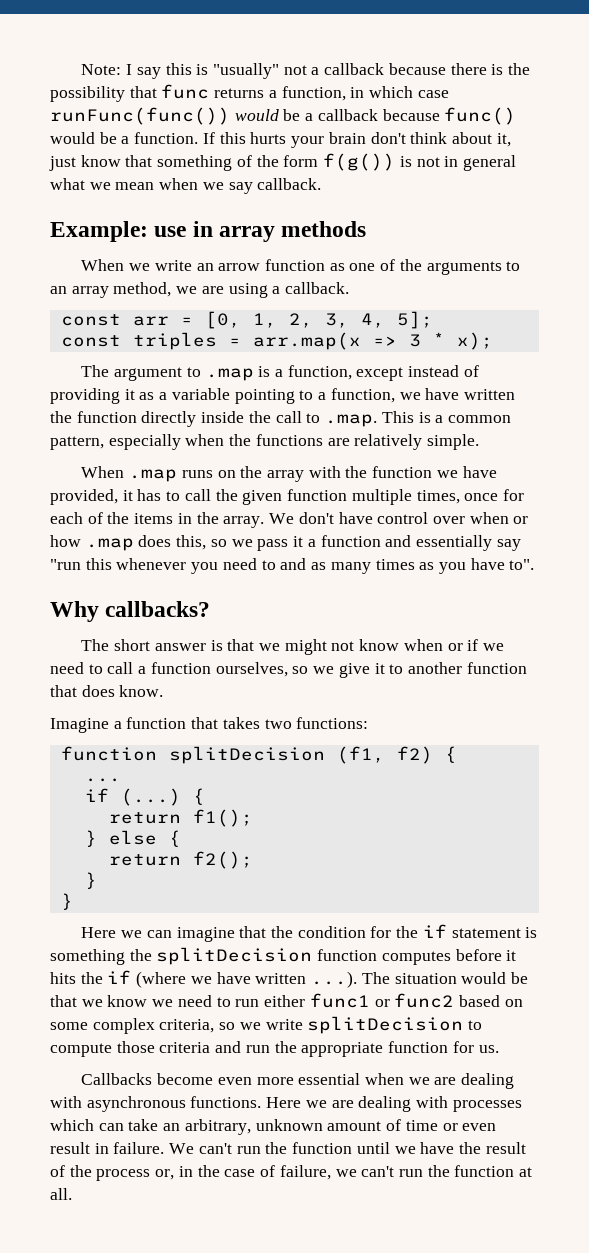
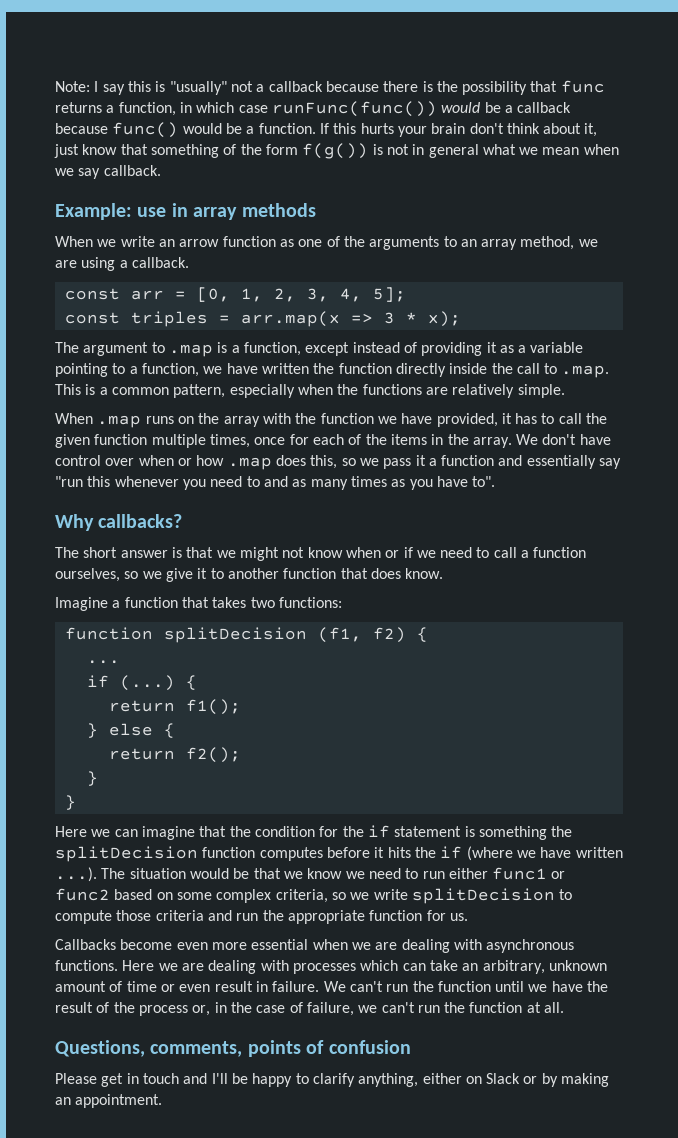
+ Questions, comments, points of confusion
+ Please get in touch and I'll be happy to clarify anything, either on Slack or by making an appointment.

